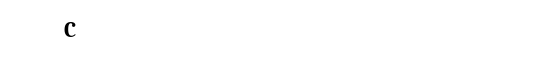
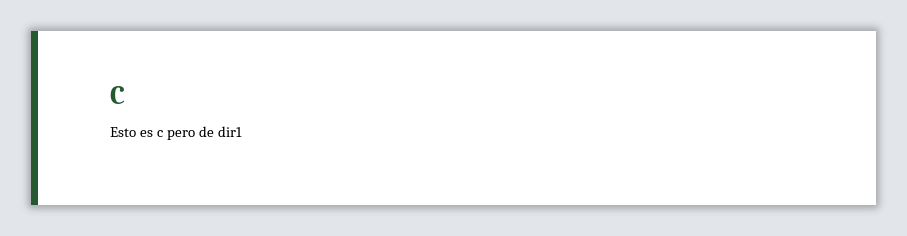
+ Esto es c pero de dir1

